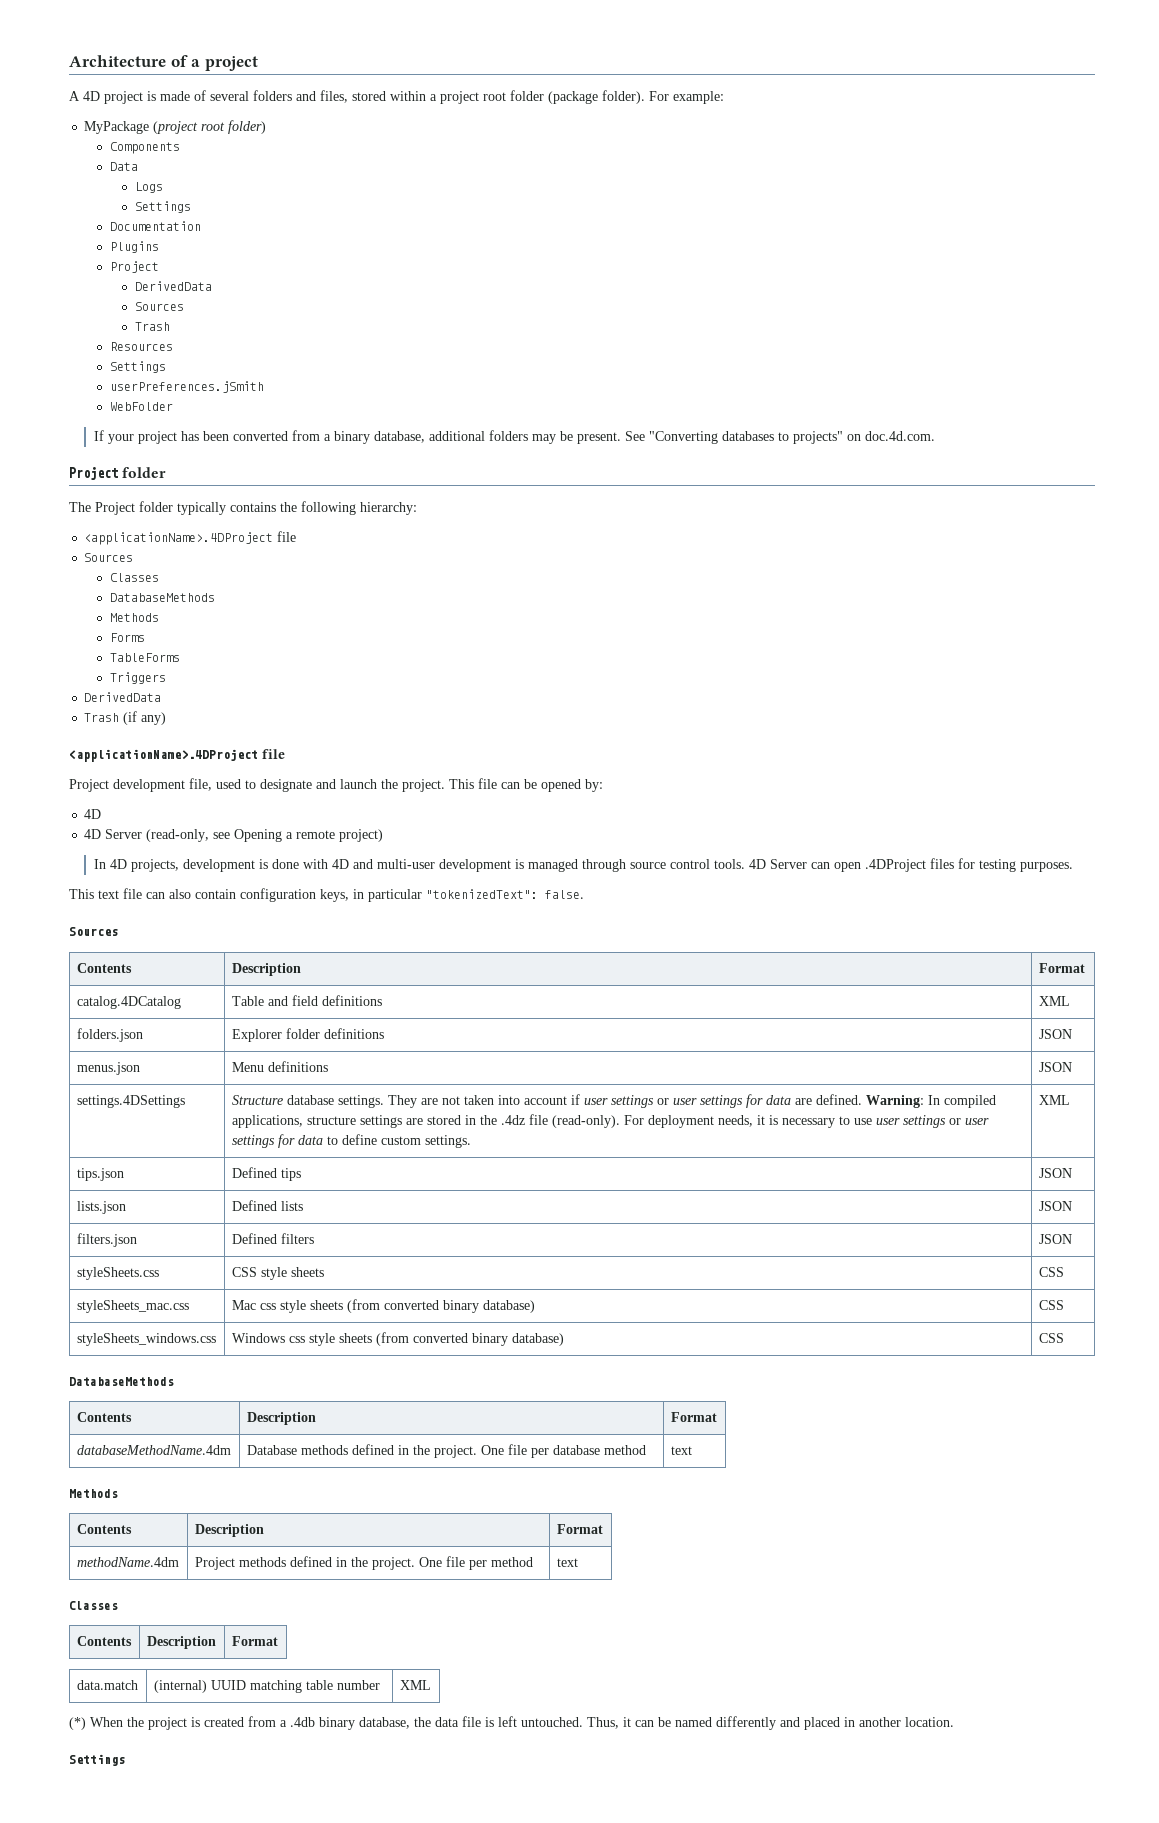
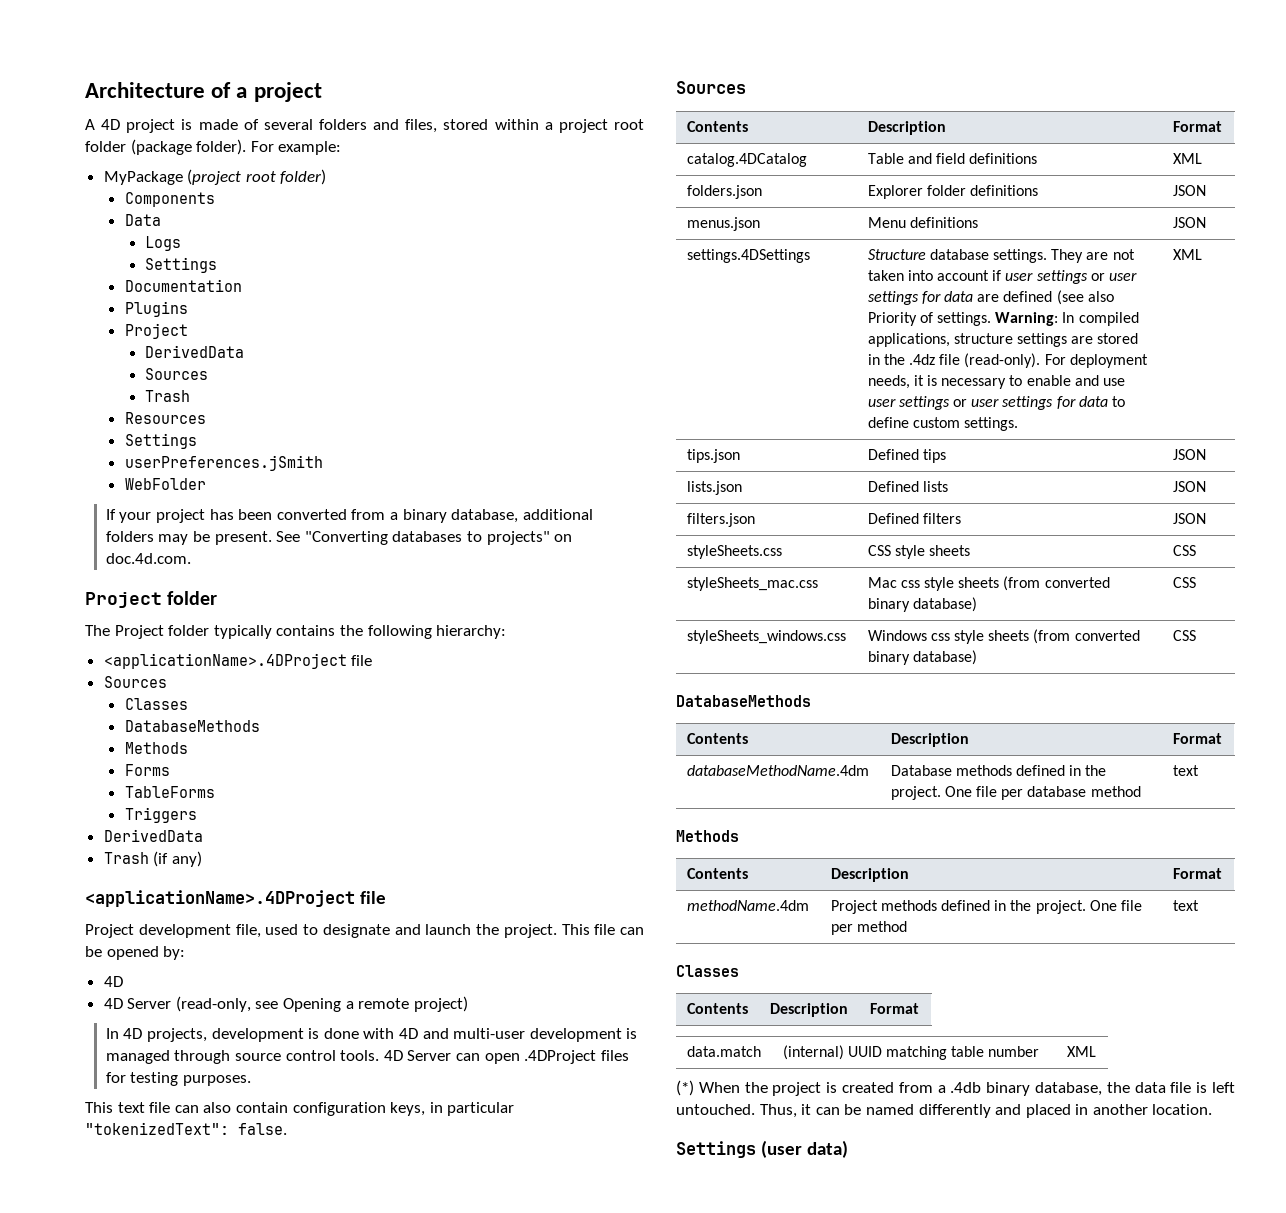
- They are not taken into account if user settings or user settings for data are defined.
+ They are not taken into account if user settings or user settings for data are defined (see also Priority of settings.
- For deployment needs, it is necessary to use user settings or user settings for data to define custom settings.
+ For deployment needs, it is necessary to enable and use user settings or user settings for data to define custom settings.
  Thus, it can be named differently and placed in another location.
- Settings
+ Settings (user data)

